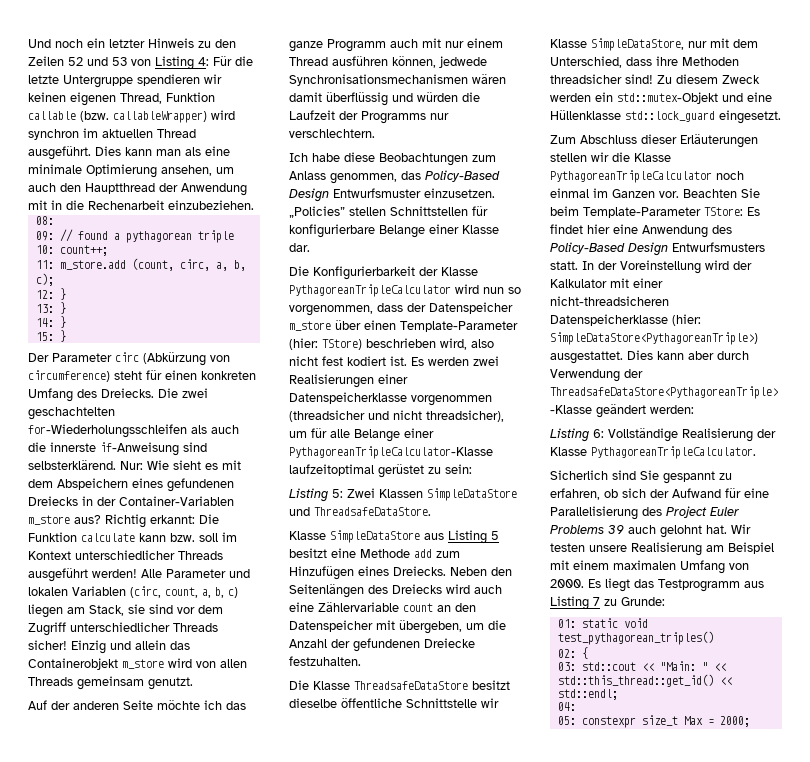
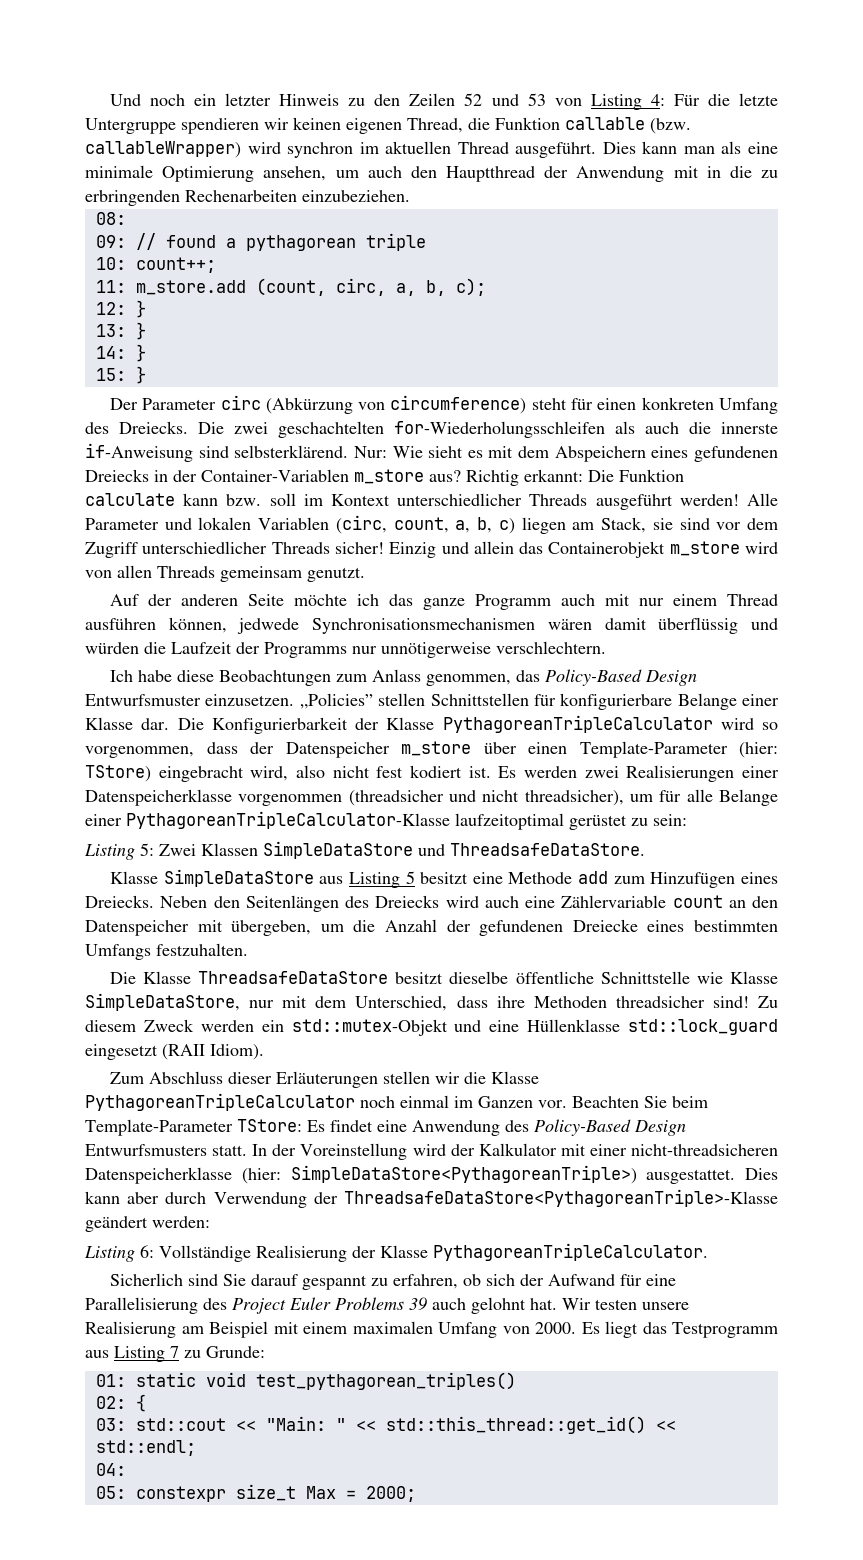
- Und noch ein letzter Hinweis zu den Zeilen 52 und 53 von Listing 4: Für die letzte Untergruppe spendieren wir keinen eigenen Thread, Funktion callable (bzw. callableWrapper) wird synchron im aktuellen Thread ausgeführt.
+ Und noch ein letzter Hinweis zu den Zeilen 52 und 53 von Listing 4: Für die letzte Untergruppe spendieren wir keinen eigenen Thread, die Funktion callable (bzw. callableWrapper) wird synchron im aktuellen Thread ausgeführt.
- Dies kann man als eine minimale Optimierung ansehen, um auch den Hauptthread der Anwendung mit in die Rechenarbeit einzubeziehen.
+ Dies kann man als eine minimale Optimierung ansehen, um auch den Hauptthread der Anwendung mit in die zu erbringenden Rechenarbeiten einzubeziehen.
- Auf der anderen Seite möchte ich das ganze Programm auch mit nur einem Thread ausführen können, jedwede Synchronisationsmechanismen wären damit überflüssig und würden die Laufzeit der Programms nur verschlechtern.
+ Auf der anderen Seite möchte ich das ganze Programm auch mit nur einem Thread ausführen können, jedwede Synchronisationsmechanismen wären damit überflüssig und würden die Laufzeit der Programms nur unnötigerweise verschlechtern.
- „Policies” stellen Schnittstellen für konfigurierbare Belange einer Klasse dar.
- Die Konfigurierbarkeit der Klasse PythagoreanTripleCalculator wird nun so vorgenommen, dass der Datenspeicher m_store über einen Template-Parameter (hier: TStore) beschrieben wird, also nicht fest kodiert ist.
+ „Policies” stellen Schnittstellen für konfigurierbare Belange einer Klasse dar. Die Konfigurierbarkeit der Klasse PythagoreanTripleCalculator wird so vorgenommen, dass der Datenspeicher m_store über einen Template-Parameter (hier: TStore) eingebracht wird, also nicht fest kodiert ist.
- Neben den Seitenlängen des Dreiecks wird auch eine Zählervariable count an den Datenspeicher mit übergeben, um die Anzahl der gefundenen Dreiecke festzuhalten.
+ Neben den Seitenlängen des Dreiecks wird auch eine Zählervariable count an den Datenspeicher mit übergeben, um die Anzahl der gefundenen Dreiecke eines bestimmten Umfangs festzuhalten.
- Die Klasse ThreadsafeDataStore besitzt dieselbe öffentliche Schnittstelle wir Klasse SimpleDataStore, nur mit dem Unterschied, dass ihre Methoden threadsicher sind!
+ Die Klasse ThreadsafeDataStore besitzt dieselbe öffentliche Schnittstelle wie Klasse SimpleDataStore, nur mit dem Unterschied, dass ihre Methoden threadsicher sind!
- Zu diesem Zweck werden ein std::mutex-Objekt und eine Hüllenklasse std::lock_guard eingesetzt.
+ Zu diesem Zweck werden ein std::mutex-Objekt und eine Hüllenklasse std::lock_guard eingesetzt (RAII Idiom).
- Beachten Sie beim Template-Parameter TStore: Es findet hier eine Anwendung des Policy-Based Design Entwurfsmusters statt.
+ Beachten Sie beim Template-Parameter TStore: Es findet eine Anwendung des Policy-Based Design Entwurfsmusters statt.
- Sicherlich sind Sie gespannt zu erfahren, ob sich der Aufwand für eine Parallelisierung des Project Euler Problems 39 auch gelohnt hat.
+ Sicherlich sind Sie darauf gespannt zu erfahren, ob sich der Aufwand für eine Parallelisierung des Project Euler Problems 39 auch gelohnt hat.

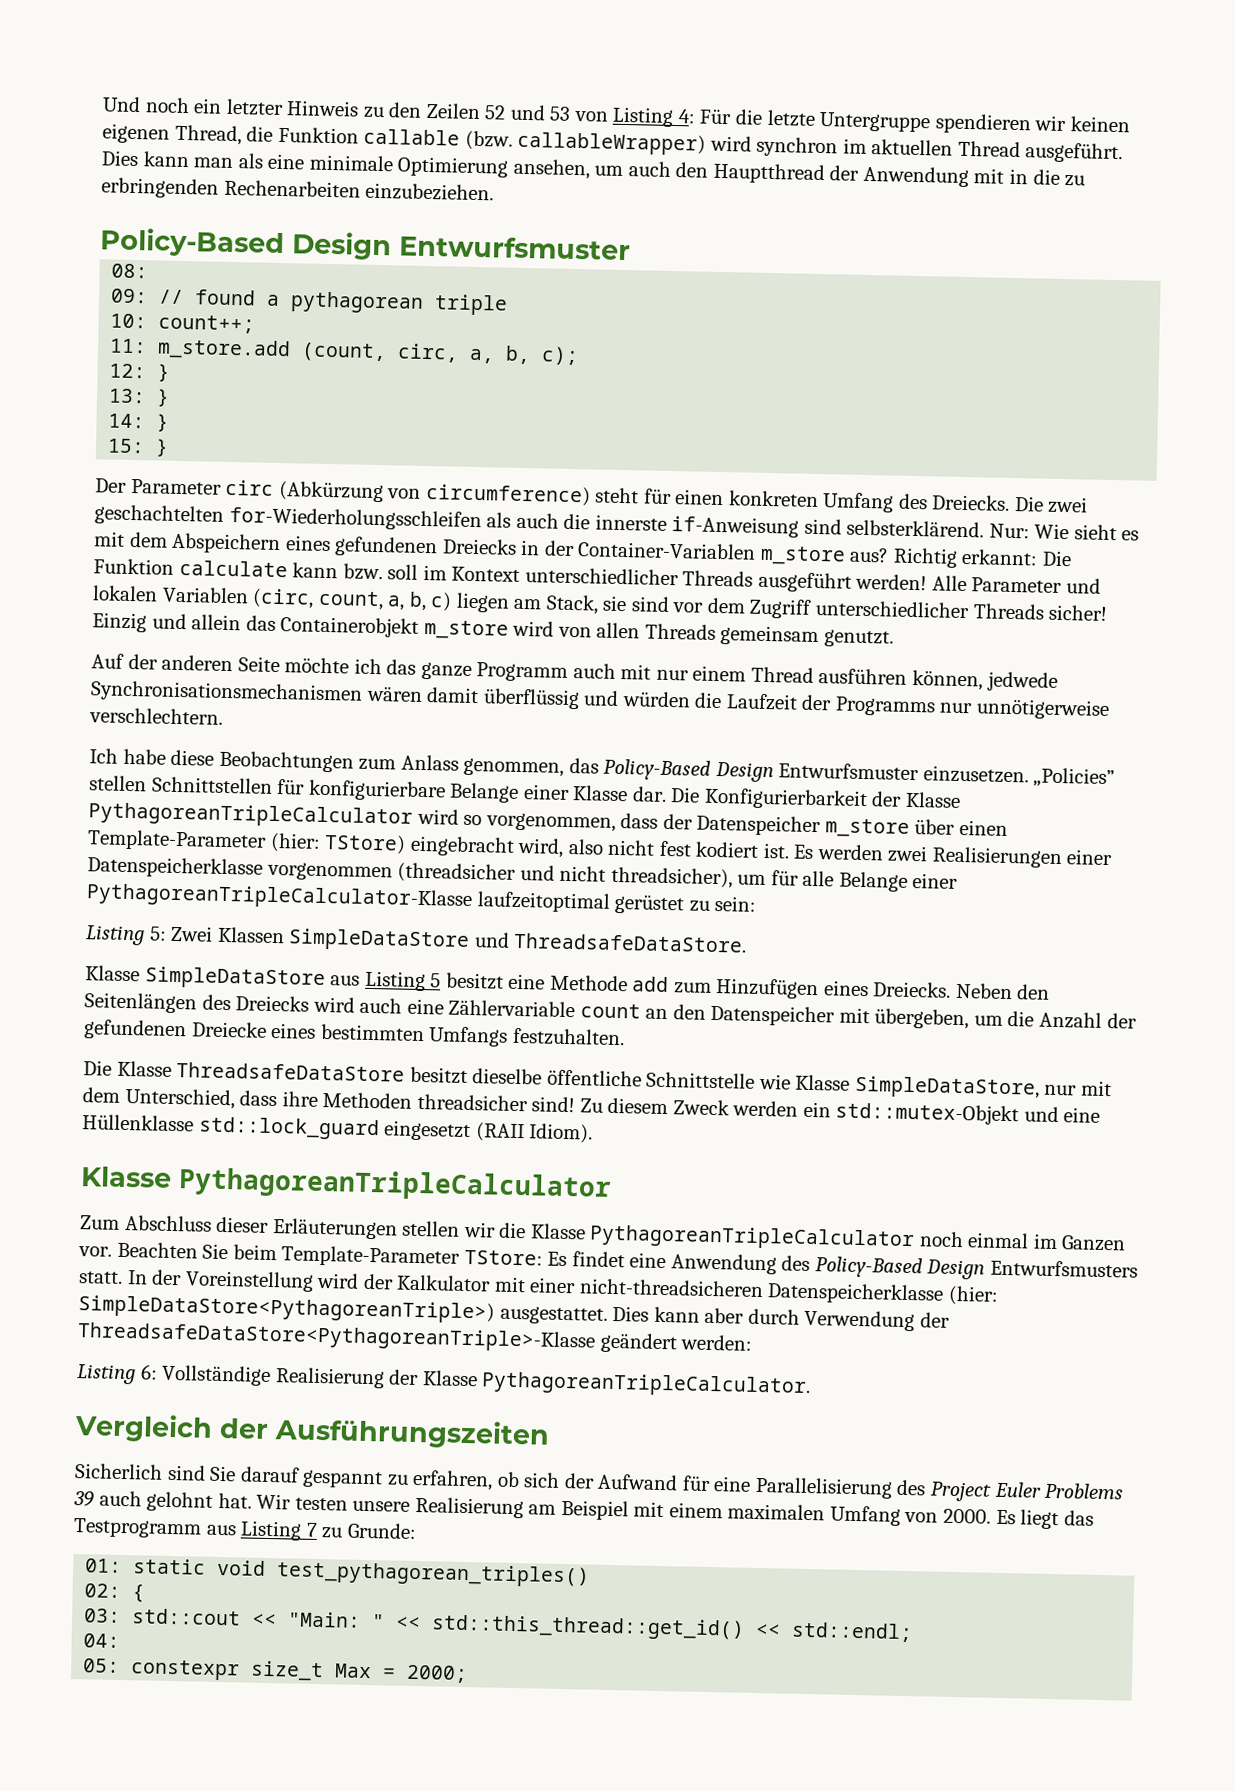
  Dies kann man als eine minimale Optimierung ansehen, um auch den Hauptthread der Anwendung mit in die zu erbringenden Rechenarbeiten einzubeziehen.
+ Policy-Based Design Entwurfsmuster
  Zu diesem Zweck werden ein std::mutex-Objekt und eine Hüllenklasse std::lock_guard eingesetzt (RAII Idiom).
+ Klasse PythagoreanTripleCalculator
+ Vergleich der Ausführungszeiten

